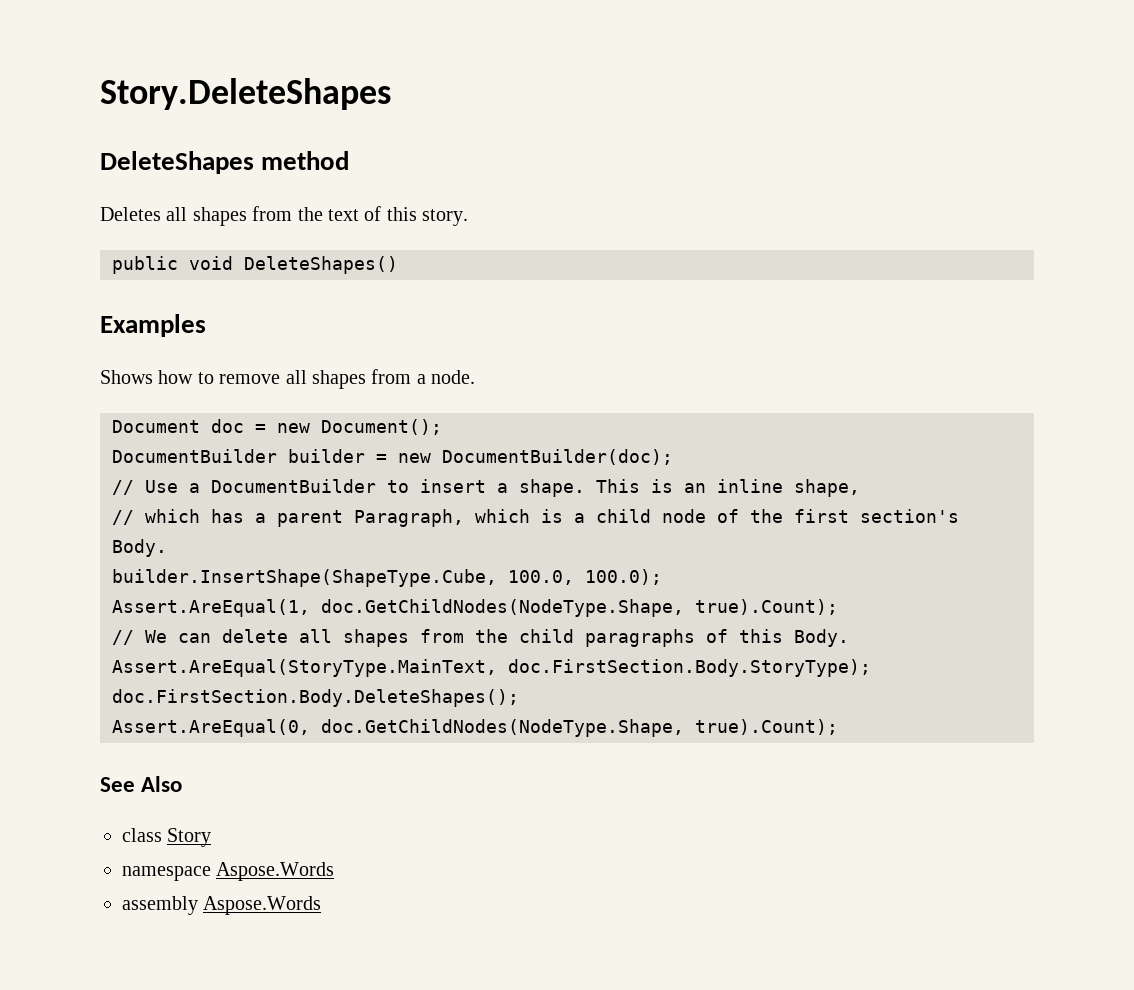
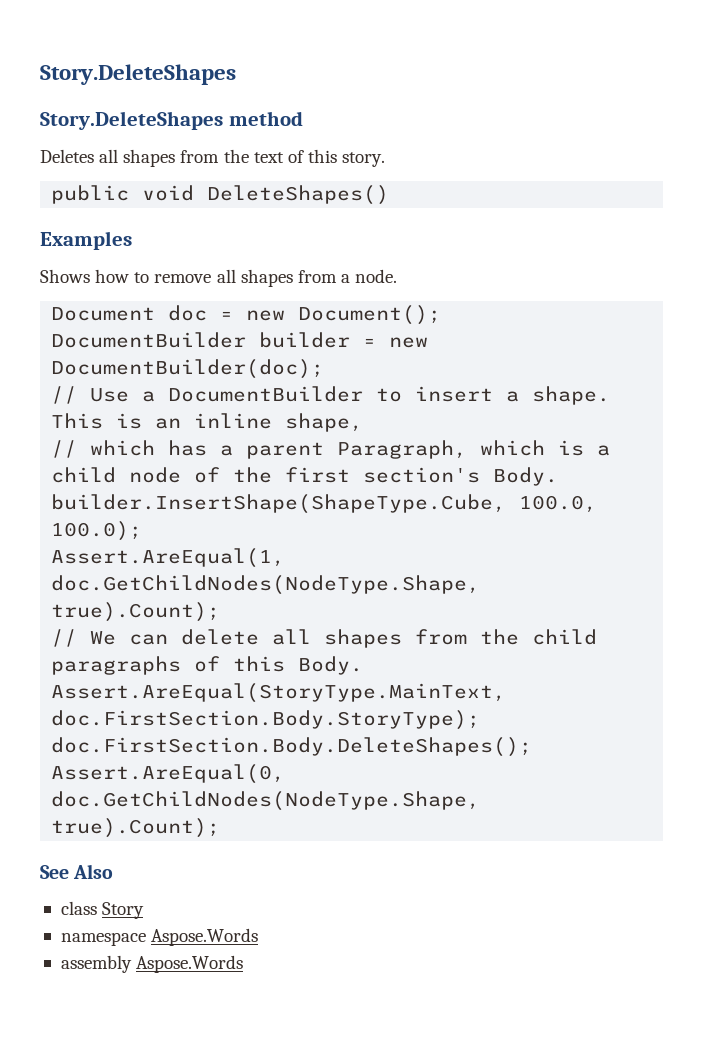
- DeleteShapes method
+ Story.DeleteShapes method

